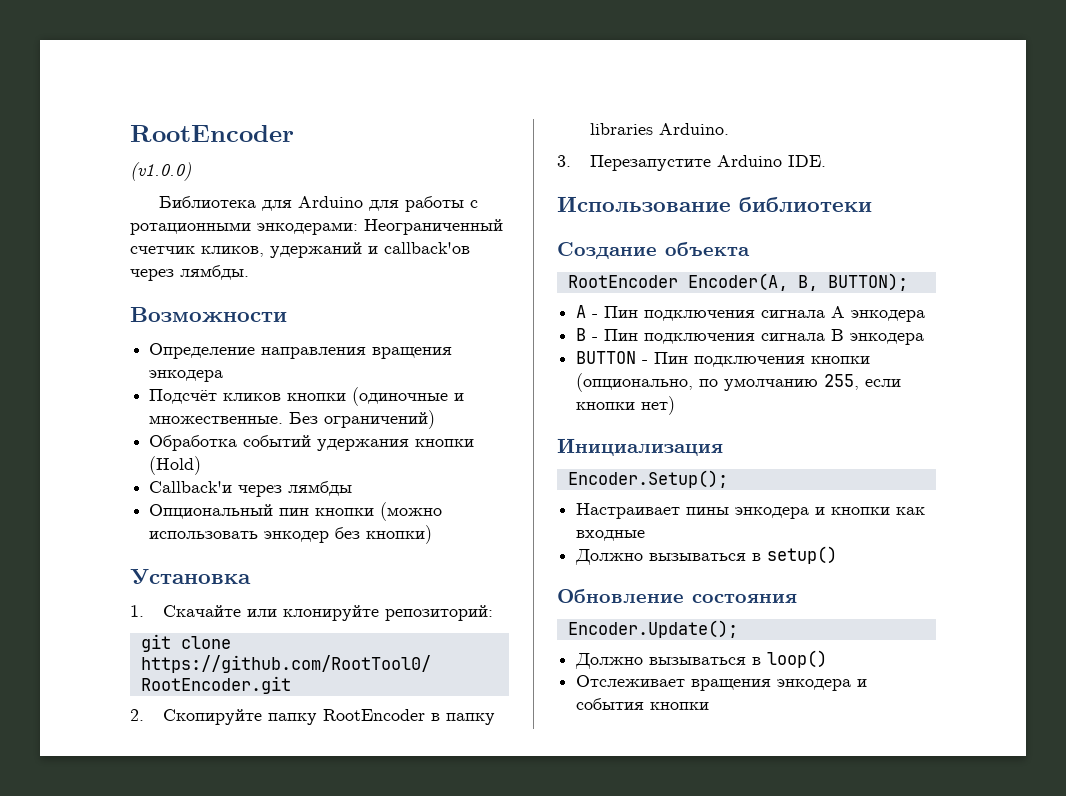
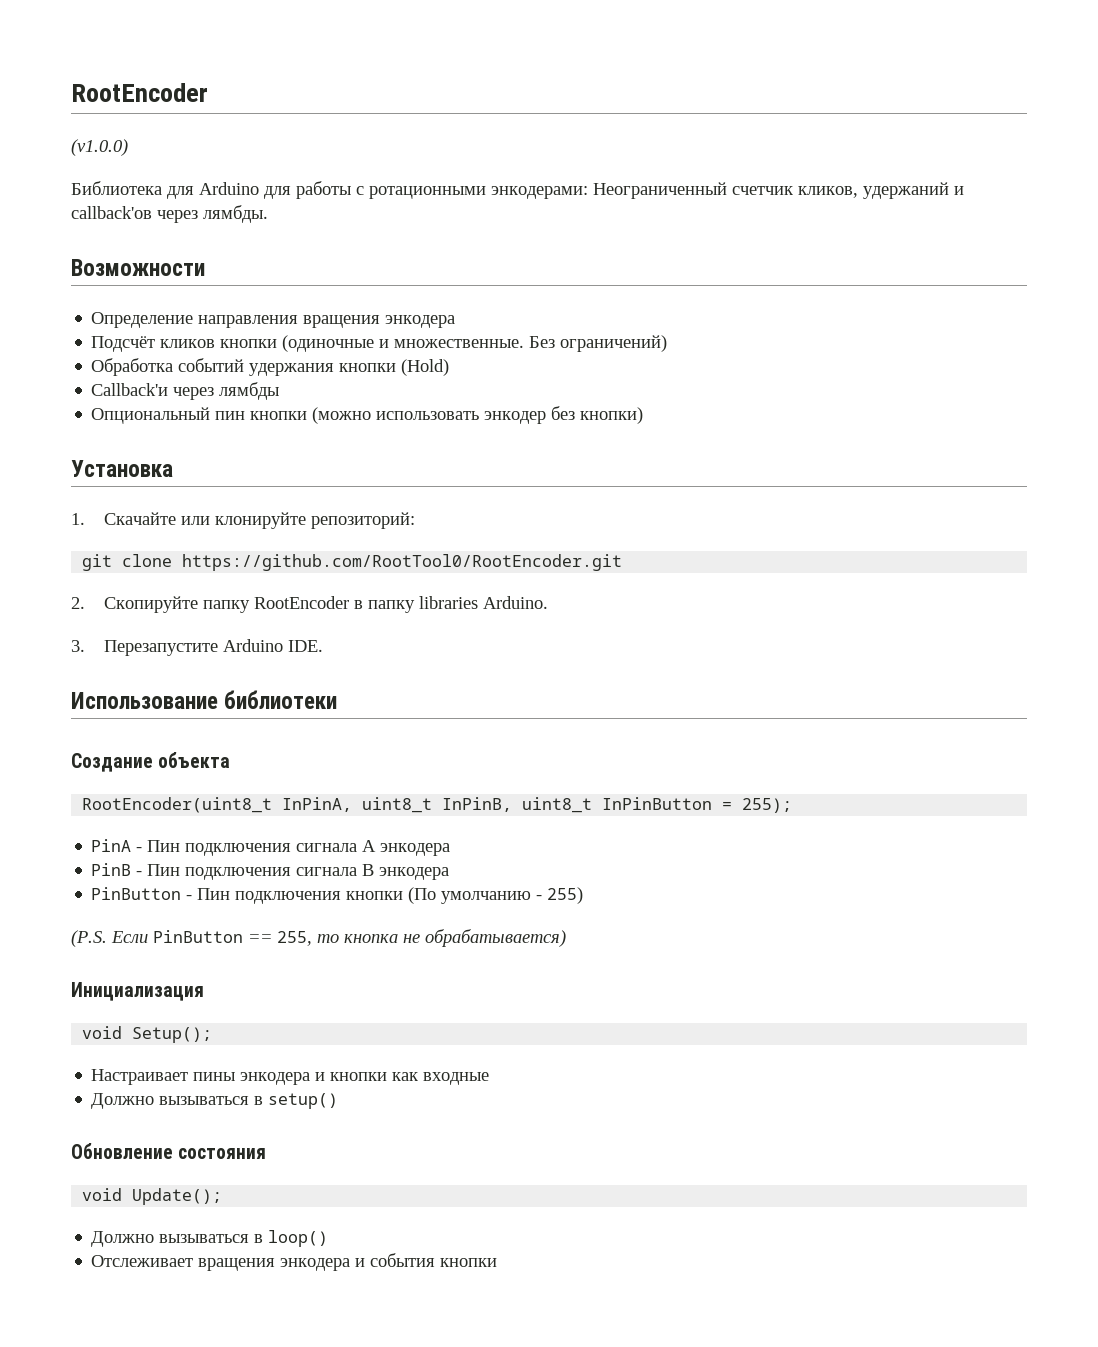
- RootEncoder Encoder(A, B, BUTTON);
- A - Пин подключения сигнала A энкодера
+ RootEncoder(uint8_t InPinA, uint8_t InPinB, uint8_t InPinButton = 255);
+ PinA - Пин подключения сигнала A энкодера
- B - Пин подключения сигнала B энкодера
+ PinB - Пин подключения сигнала B энкодера
- BUTTON - Пин подключения кнопки (опционально, по умолчанию 255, если кнопки нет)
+ PinButton - Пин подключения кнопки (По умолчанию - 255)
+ (P.S. Если PinButton == 255, то кнопка не обрабатывается)
- Encoder.Setup();
+ void Setup();
- Encoder.Update();
+ void Update();

